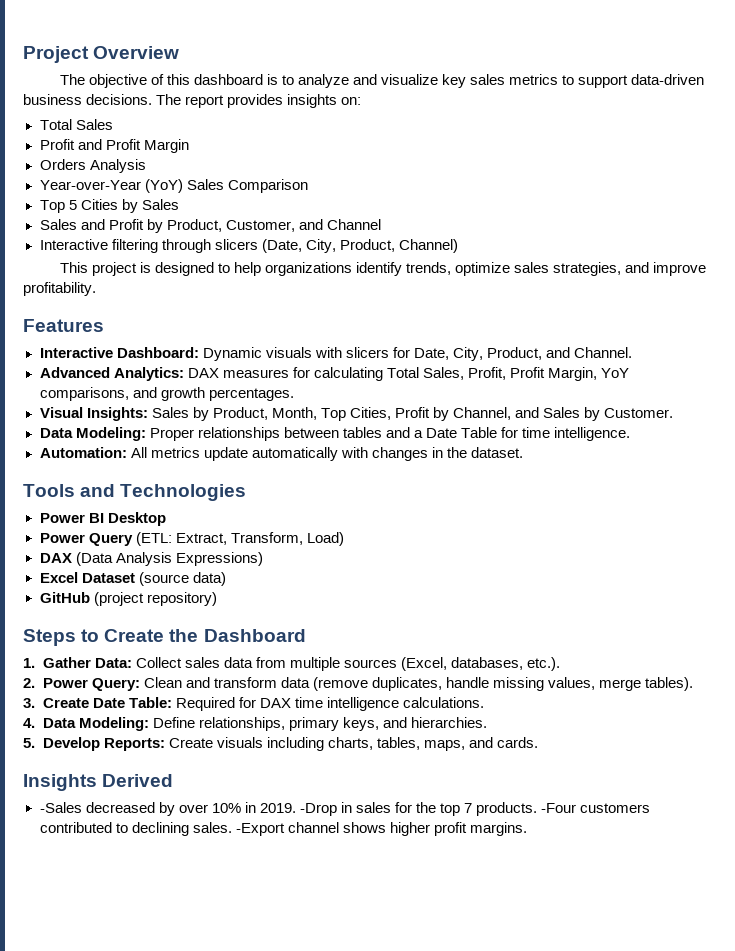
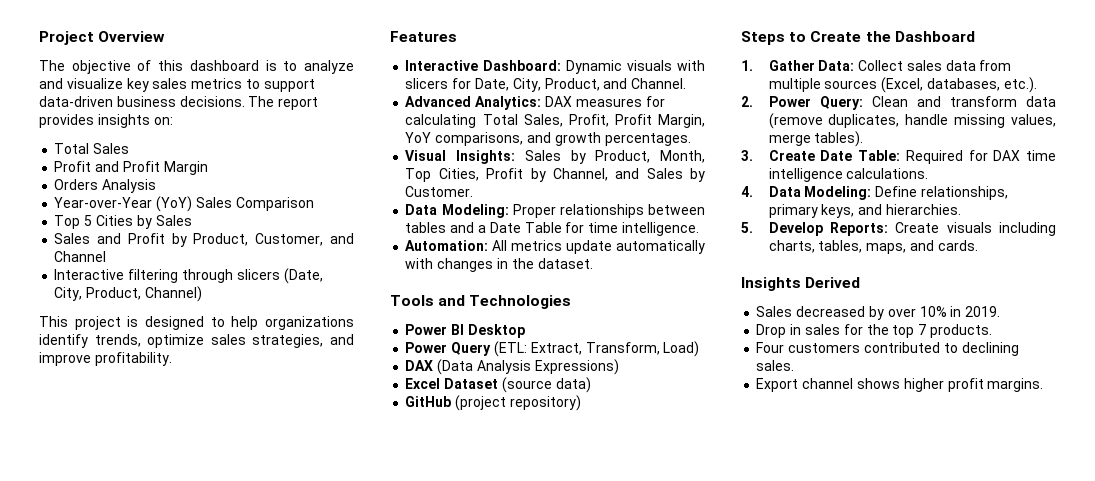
- -Sales decreased by over 10% in 2019. -Drop in sales for the top 7 products. -Four customers contributed to declining sales. -Export channel shows higher profit margins.
+ Sales decreased by over 10% in 2019.
+ Drop in sales for the top 7 products.
+ Four customers contributed to declining sales.
+ Export channel shows higher profit margins.

